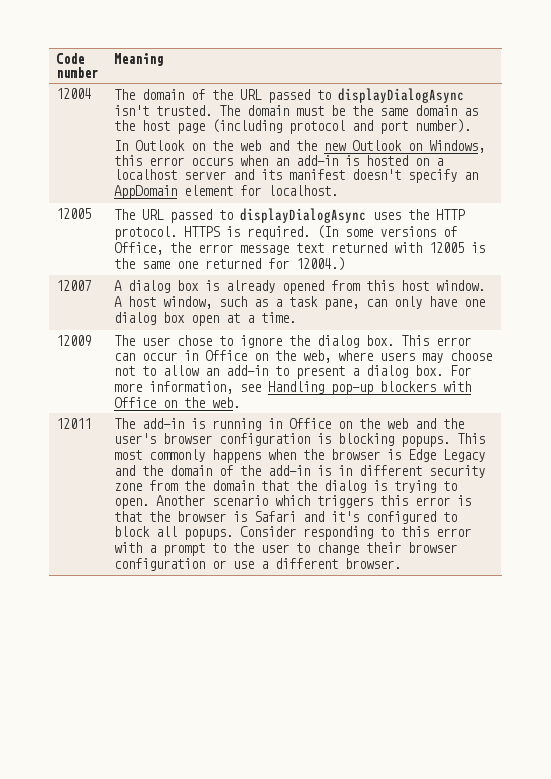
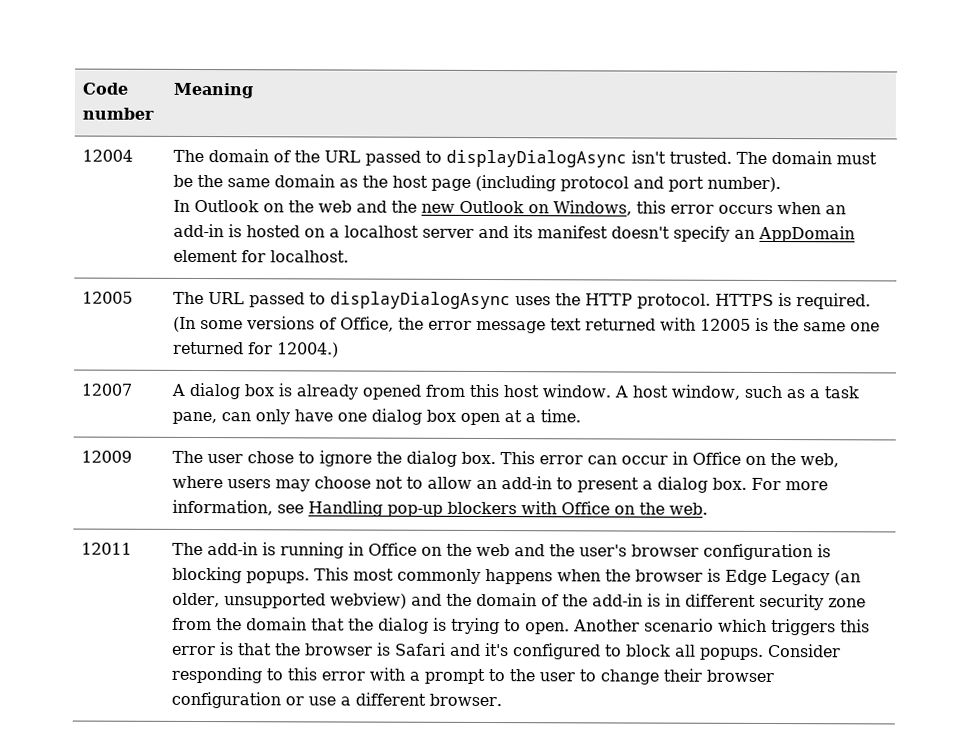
- This most commonly happens when the browser is Edge Legacy and the domain of the add-in is in different security zone from the domain that the dialog is trying to open.
+ This most commonly happens when the browser is Edge Legacy (an older, unsupported webview) and the domain of the add-in is in different security zone from the domain that the dialog is trying to open.

